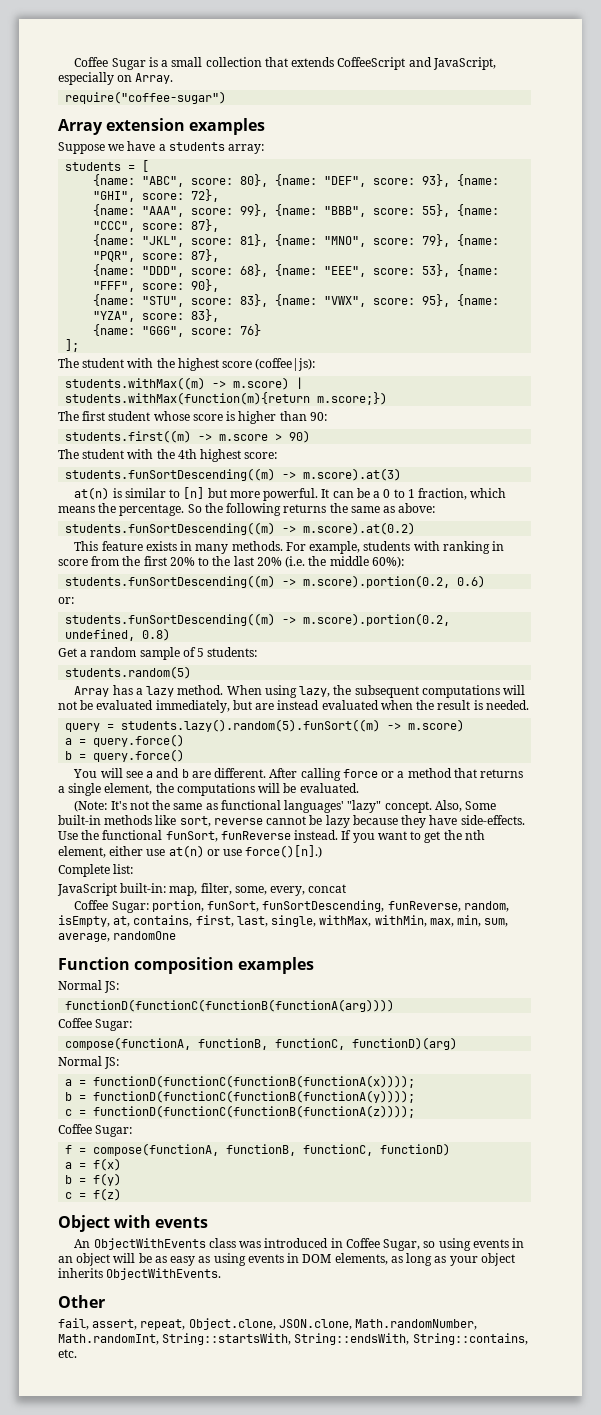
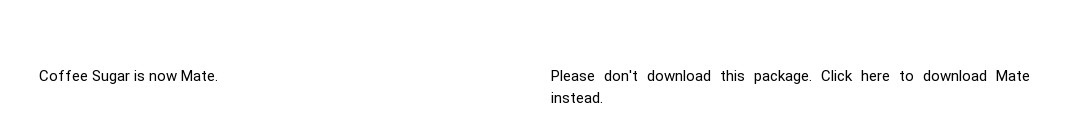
- Coffee Sugar is a small collection that extends CoffeeScript and JavaScript, especially on Array.
- require("coffee-sugar")
- Array extension examples
- Suppose we have a students array:
- students = [
- {name: "ABC", score: 80}, {name: "DEF", score: 93}, {name: "GHI", score: 72},
- {name: "AAA", score: 99}, {name: "BBB", score: 55}, {name: "CCC", score: 87},
- {name: "JKL", score: 81}, {name: "MNO", score: 79}, {name: "PQR", score: 87},
- {name: "DDD", score: 68}, {name: "EEE", score: 53}, {name: "FFF", score: 90},
- {name: "STU", score: 83}, {name: "VWX", score: 95}, {name: "YZA", score: 83},
- {name: "GGG", score: 76}
- ];
- The student with the highest score (coffee|js):
- students.withMax((m) -> m.score) | students.withMax(function(m){return m.score;})
- The first student whose score is higher than 90:
- students.first((m) -> m.score > 90)
- The student with the 4th highest score:
- students.funSortDescending((m) -> m.score).at(3)
- at(n) is similar to [n] but more powerful. It can be a 0 to 1 fraction, which means the percentage. So the following returns the same as above:
- students.funSortDescending((m) -> m.score).at(0.2)
- This feature exists in many methods. For example, students with ranking in score from the first 20% to the last 20% (i.e. the middle 60%):
- students.funSortDescending((m) -> m.score).portion(0.2, 0.6)
- or:
- students.funSortDescending((m) -> m.score).portion(0.2, undefined, 0.8)
- Get a random sample of 5 students:
- students.random(5)
- Array has a lazy method. When using lazy, the subsequent computations will not be evaluated immediately, but are instead evaluated when the result is needed.
- query = students.lazy().random(5).funSort((m) -> m.score)
- a = query.force()
- b = query.force()
- You will see a and b are different. After calling force or a method that returns a single element, the computations will be evaluated.
- (Note: It's not the same as functional languages' "lazy" concept. Also, Some built-in methods like sort, reverse cannot be lazy because they have side-effects. Use the functional funSort, funReverse instead. If you want to get the nth element, either use at(n) or use force()[n].)
- Complete list:
- JavaScript built-in: map, filter, some, every, concat
- Coffee Sugar: portion, funSort, funSortDescending, funReverse, random, isEmpty, at, contains, first, last, single, withMax, withMin, max, min, sum, average, randomOne
- Function composition examples
- Normal JS:
- functionD(functionC(functionB(functionA(arg))))
- Coffee Sugar:
- compose(functionA, functionB, functionC, functionD)(arg)
- Normal JS:
- a = functionD(functionC(functionB(functionA(x))));
- b = functionD(functionC(functionB(functionA(y))));
- c = functionD(functionC(functionB(functionA(z))));
- Coffee Sugar:
- f = compose(functionA, functionB, functionC, functionD)
- a = f(x)
- b = f(y)
- c = f(z)
- Object with events
- An ObjectWithEvents class was introduced in Coffee Sugar, so using events in an object will be as easy as using events in DOM elements, as long as your object inherits ObjectWithEvents.
- Other
- fail, assert, repeat, Object.clone, JSON.clone, Math.randomNumber, Math.randomInt, String::startsWith, String::endsWith, String::contains, etc.
+ Coffee Sugar is now Mate.
+ Please don't download this package. Click here to download Mate instead.

